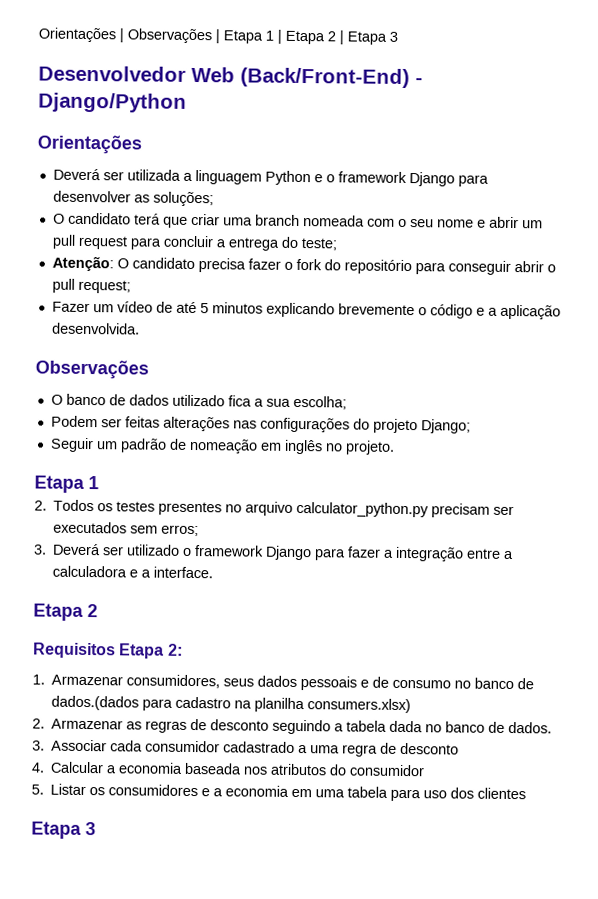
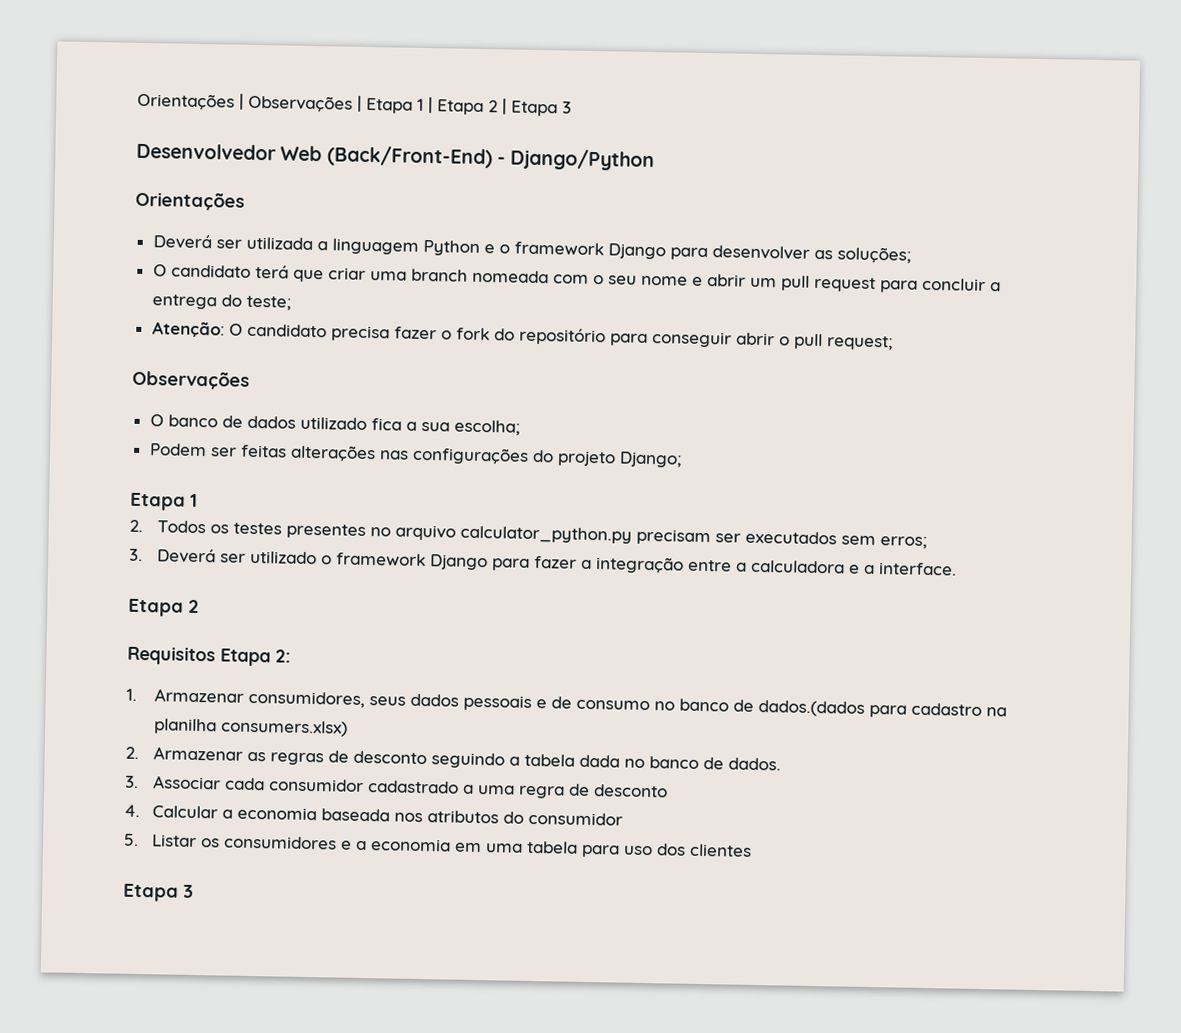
- Fazer um vídeo de até 5 minutos explicando brevemente o código e a aplicação desenvolvida.
- Seguir um padrão de nomeação em inglês no projeto.

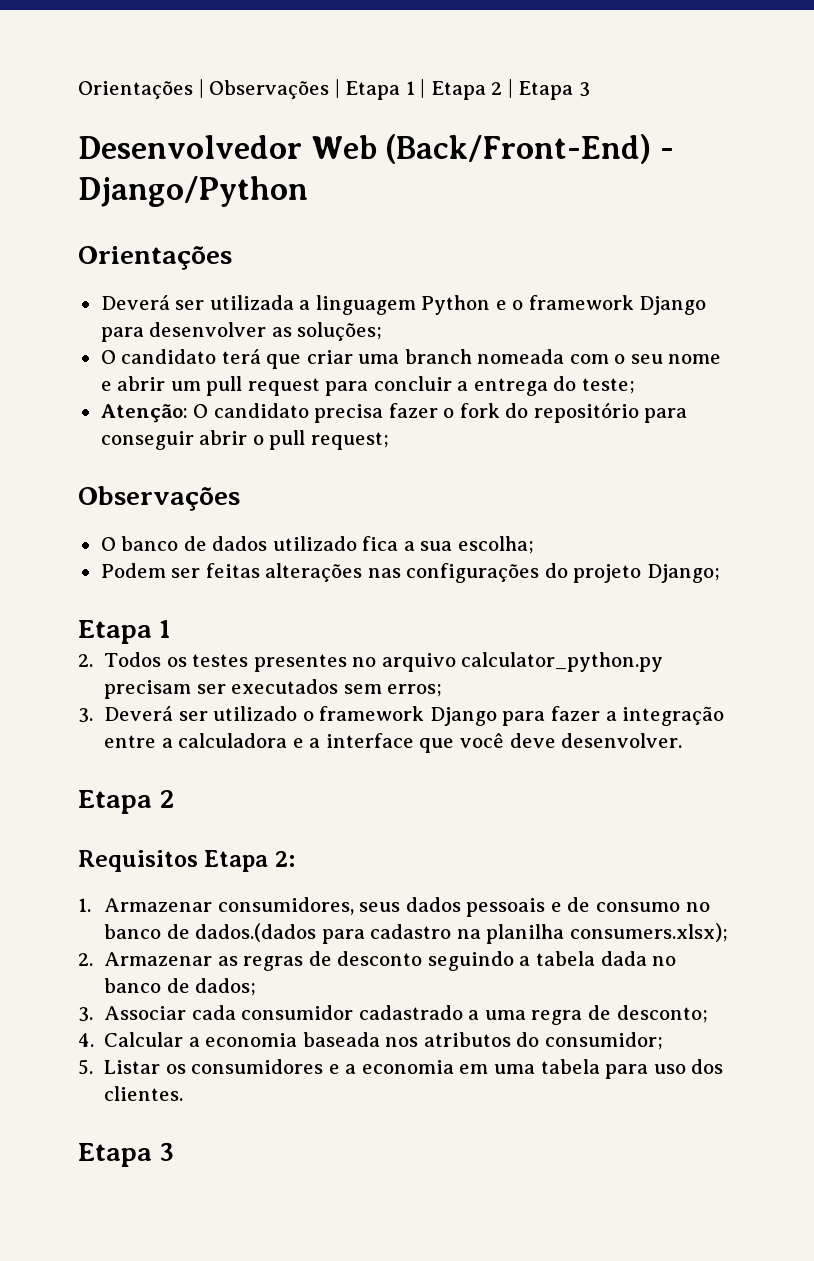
- 3. Deverá ser utilizado o framework Django para fazer a integração entre a calculadora e a interface.
+ 3. Deverá ser utilizado o framework Django para fazer a integração entre a calculadora e a interface que você deve desenvolver.
- 1. Armazenar consumidores, seus dados pessoais e de consumo no banco de dados.(dados para cadastro na planilha consumers.xlsx)
+ 1. Armazenar consumidores, seus dados pessoais e de consumo no banco de dados.(dados para cadastro na planilha consumers.xlsx);
- 2. Armazenar as regras de desconto seguindo a tabela dada no banco de dados.
+ 2. Armazenar as regras de desconto seguindo a tabela dada no banco de dados;
- 3. Associar cada consumidor cadastrado a uma regra de desconto
+ 3. Associar cada consumidor cadastrado a uma regra de desconto;
- 4. Calcular a economia baseada nos atributos do consumidor
+ 4. Calcular a economia baseada nos atributos do consumidor;
- 5. Listar os consumidores e a economia em uma tabela para uso dos clientes
+ 5. Listar os consumidores e a economia em uma tabela para uso dos clientes.

